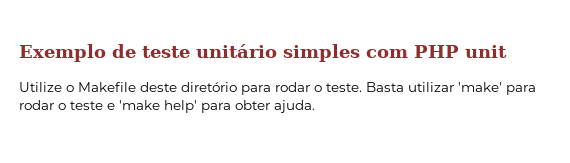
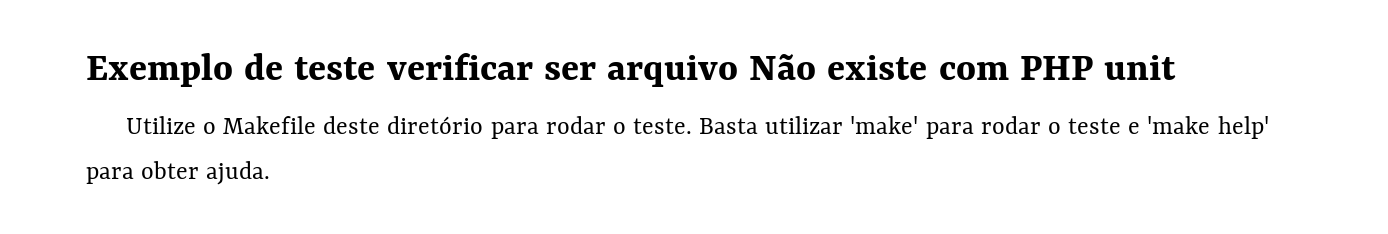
- Exemplo de teste unitário simples com PHP unit
+ Exemplo de teste verificar ser arquivo Não existe com PHP unit

